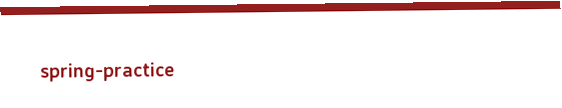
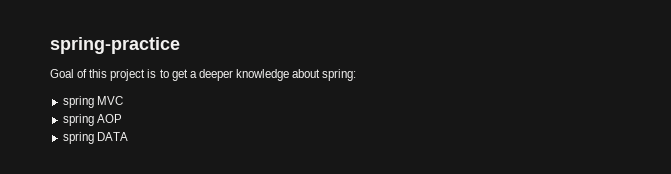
+ Goal of this project is to get a deeper knowledge about spring:
+ spring MVC
+ spring AOP
+ spring DATA

